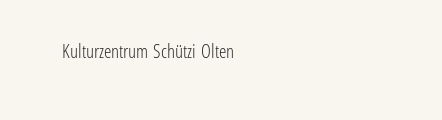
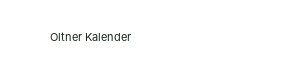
- Kulturzentrum Schützi Olten
+ Oltner Kalender

